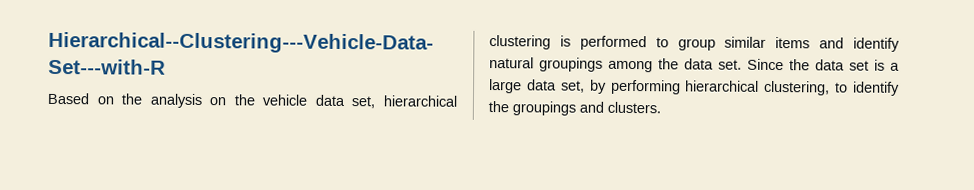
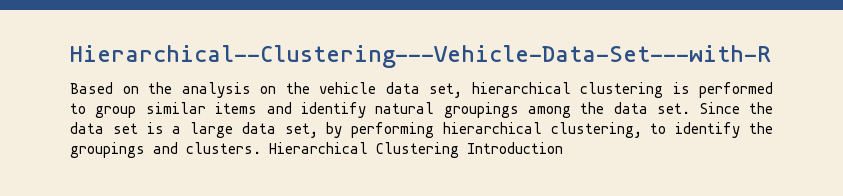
+ Hierarchical Clustering Introduction

